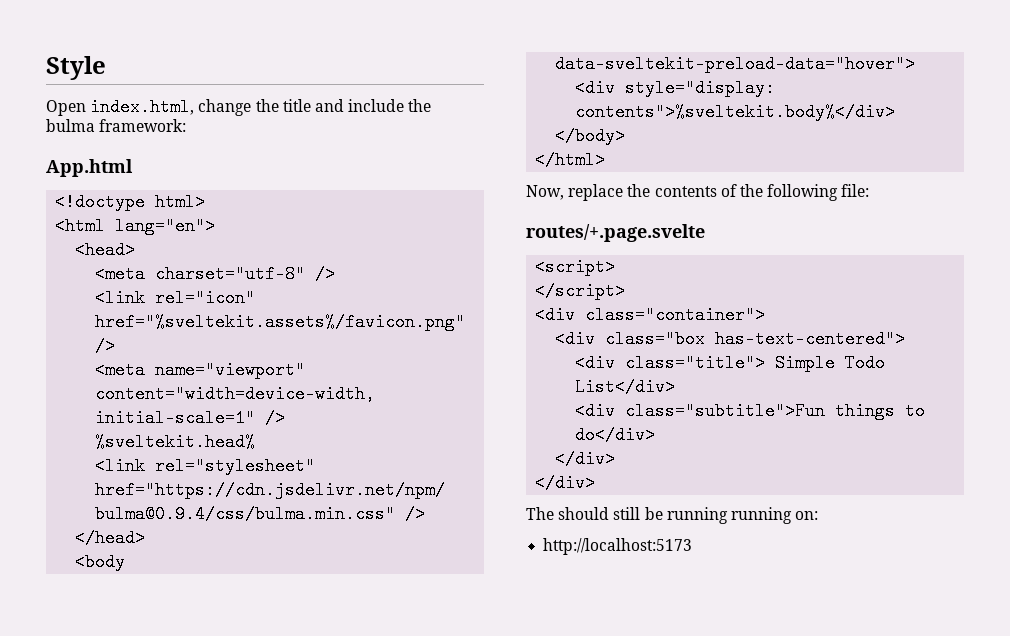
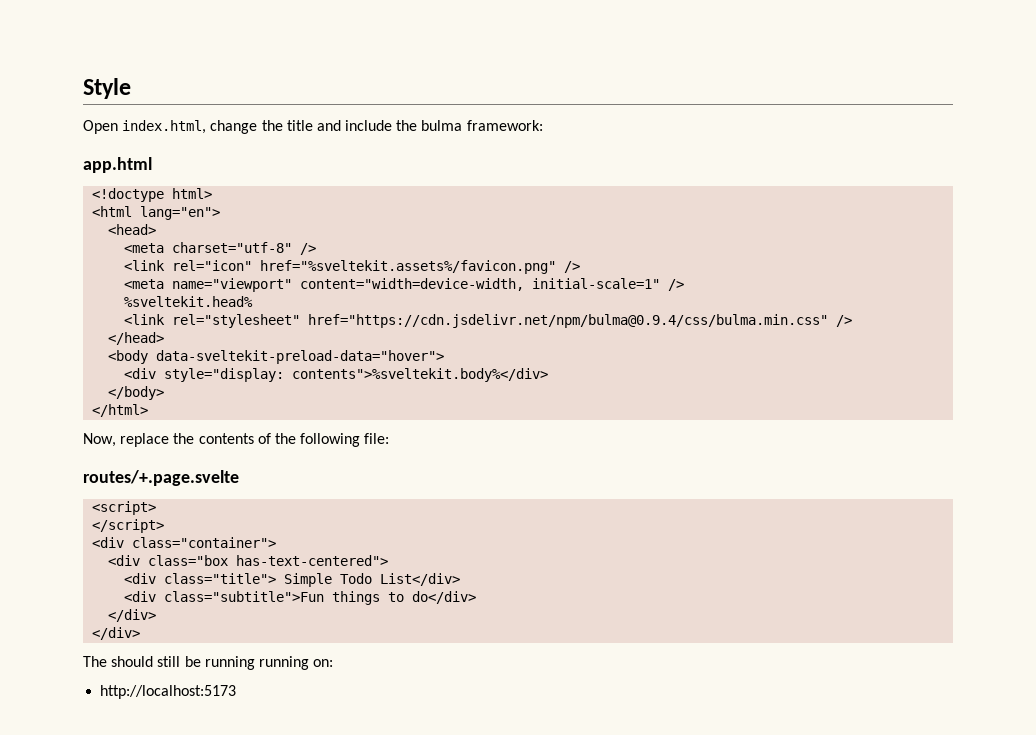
- App.html
+ app.html

